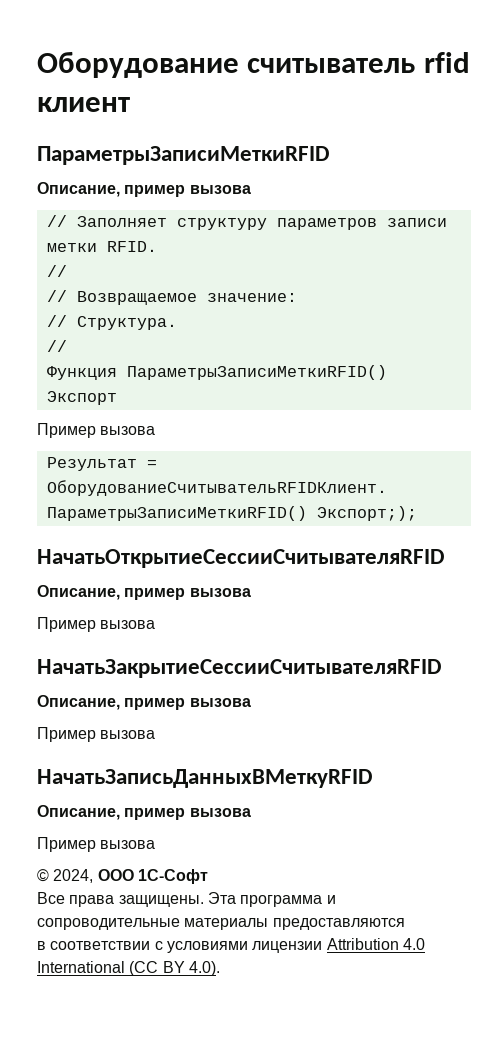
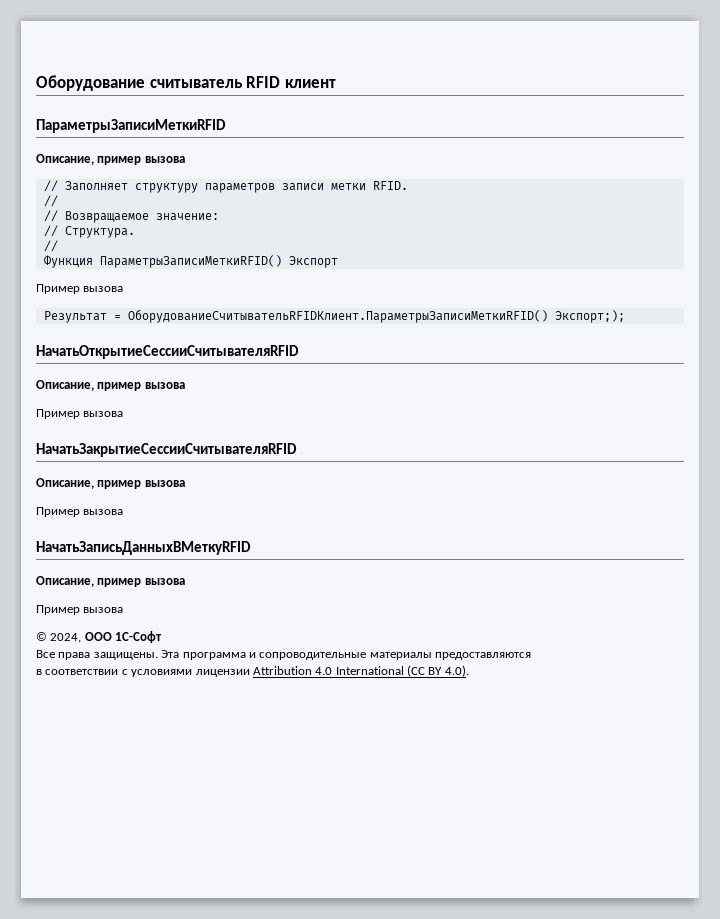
- Оборудование считыватель rfid клиент
+ Оборудование считыватель RFID клиент

